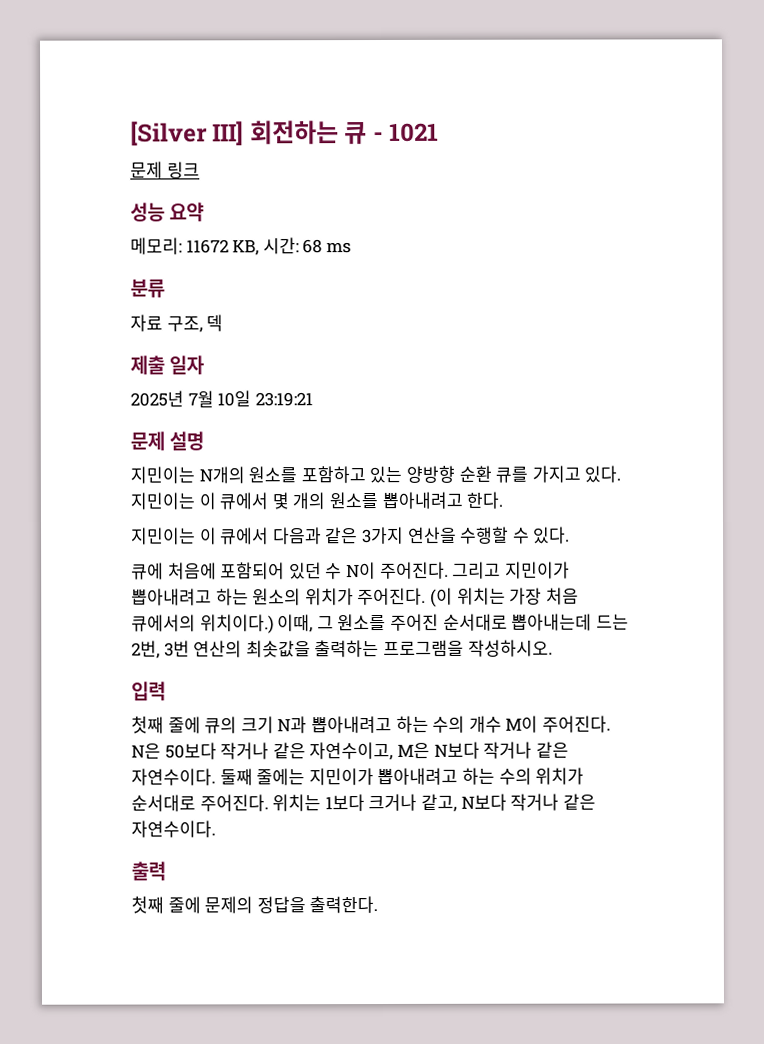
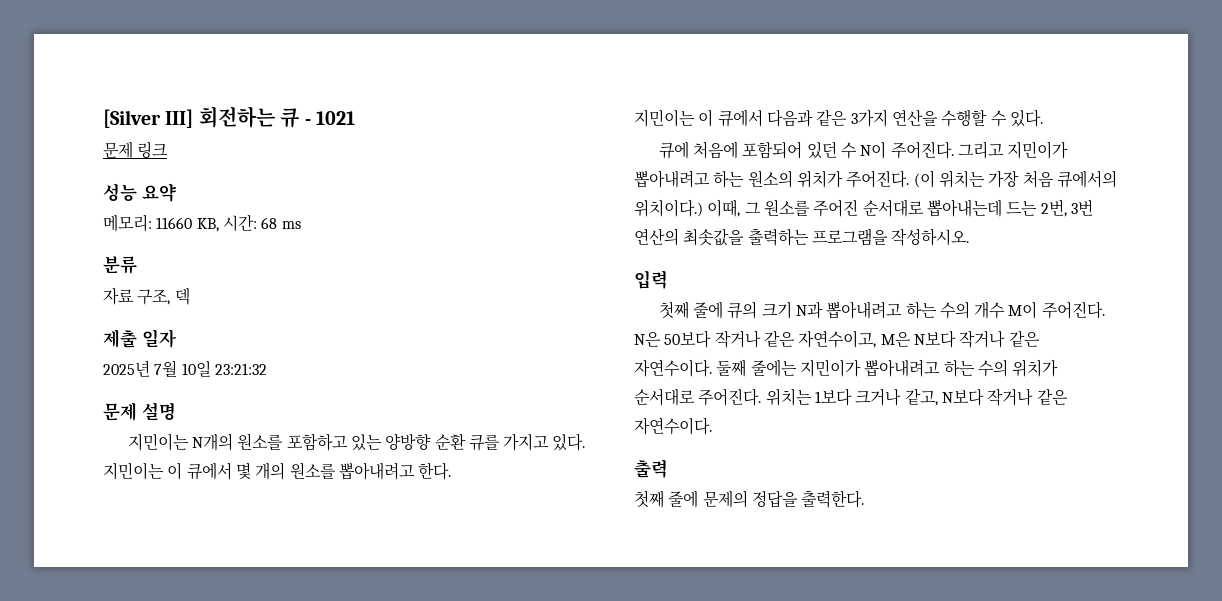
- 메모리: 11672 KB, 시간: 68 ms
+ 메모리: 11660 KB, 시간: 68 ms
- 2025년 7월 10일 23:19:21
+ 2025년 7월 10일 23:21:32

